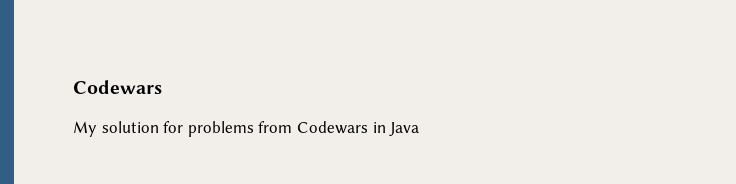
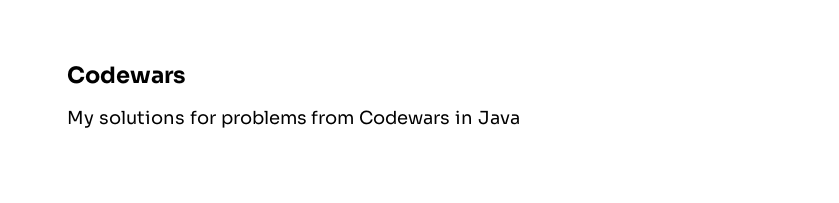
- My solution for problems from Codewars in Java
+ My solutions for problems from Codewars in Java

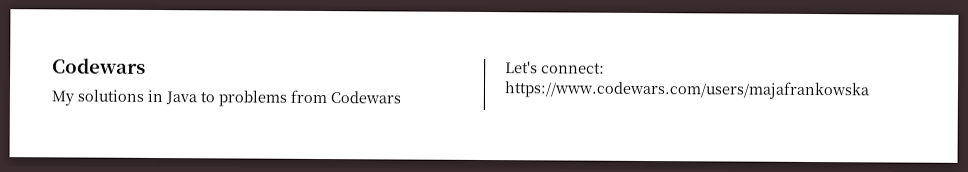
- My solutions for problems from Codewars in Java
+ My solutions in Java to problems from Codewars
+ Let's connect: https://www.codewars.com/users/majafrankowska

